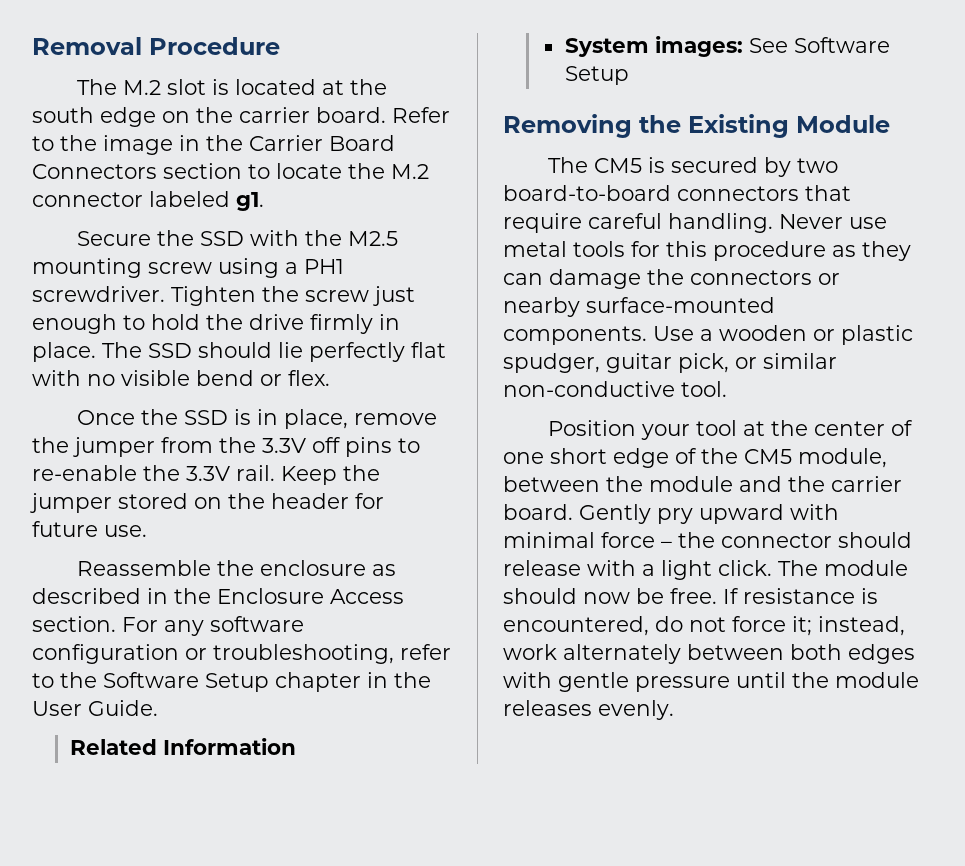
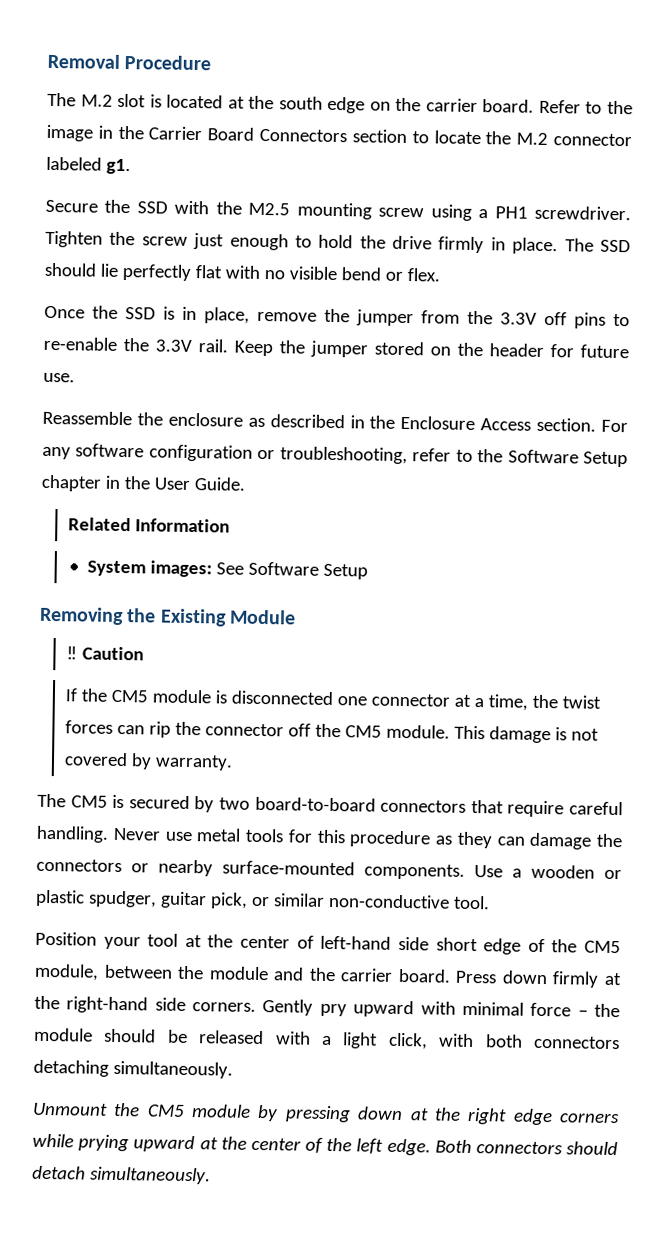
+ ‼ Caution
+ If the CM5 module is disconnected one connector at a time, the twist forces can rip the connector off the CM5 module. This damage is not covered by warranty.
- Position your tool at the center of one short edge of the CM5 module, between the module and the carrier board.
+ Position your tool at the center of left-hand side short edge of the CM5 module, between the module and the carrier board.
+ Press down firmly at the right-hand side corners.
- Gently pry upward with minimal force – the connector should release with a light click. The module should now be free. If resistance is encountered, do not force it; instead, work alternately between both edges with gentle pressure until the module releases evenly.
+ Gently pry upward with minimal force – the module should be released with a light click, with both connectors detaching simultaneously.
+ Unmount the CM5 module by pressing down at the right edge corners while prying upward at the center of the left edge. Both connectors should detach simultaneously.

